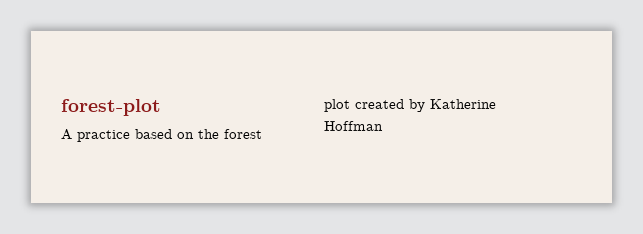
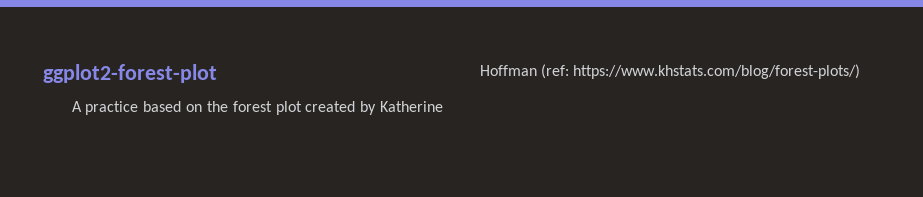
- forest-plot
+ ggplot2-forest-plot
- A practice based on the forest plot created by Katherine Hoffman
+ A practice based on the forest plot created by Katherine Hoffman (ref: https://www.khstats.com/blog/forest-plots/)

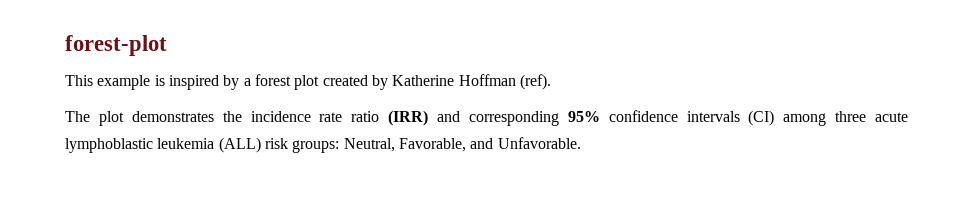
- ggplot2-forest-plot
- A practice based on the forest plot created by Katherine Hoffman (ref: https://www.khstats.com/blog/forest-plots/)
+ forest-plot
+ This example is inspired by a forest plot created by Katherine Hoffman (ref).
+ The plot demonstrates the incidence rate ratio (IRR) and corresponding 95% confidence intervals (CI) among three acute lymphoblastic leukemia (ALL) risk groups: Neutral, Favorable, and Unfavorable.

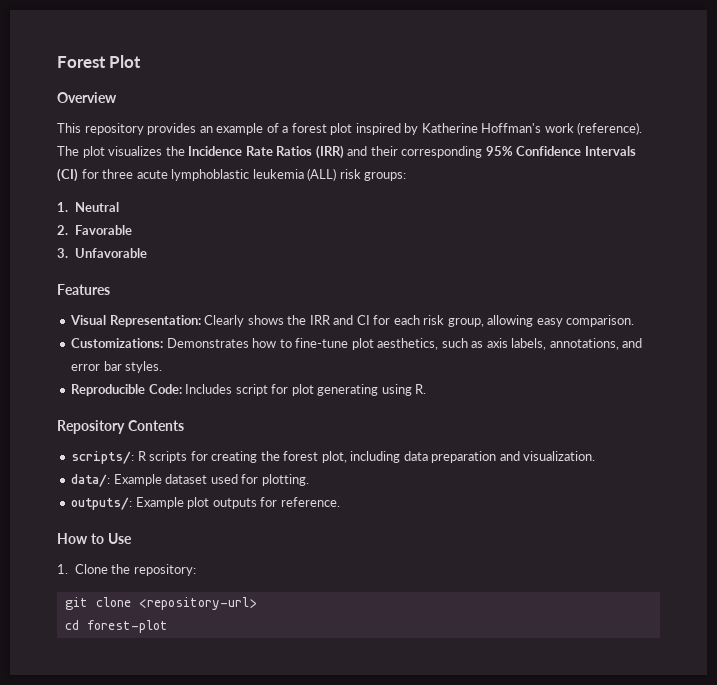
- forest-plot
- This example is inspired by a forest plot created by Katherine Hoffman (ref).
- The plot demonstrates the incidence rate ratio (IRR) and corresponding 95% confidence intervals (CI) among three acute lymphoblastic leukemia (ALL) risk groups: Neutral, Favorable, and Unfavorable.
+ Forest Plot
+ Overview
+ This repository provides an example of a forest plot inspired by Katherine Hoffman's work (reference). The plot visualizes the Incidence Rate Ratios (IRR) and their corresponding 95% Confidence Intervals (CI) for three acute lymphoblastic leukemia (ALL) risk groups:
+ 1. Neutral
+ 2. Favorable
+ 3. Unfavorable
+ Features
+ Visual Representation: Clearly shows the IRR and CI for each risk group, allowing easy comparison.
+ Customizations: Demonstrates how to fine-tune plot aesthetics, such as axis labels, annotations, and error bar styles.
+ Reproducible Code: Includes script for plot generating using R.
+ Repository Contents
+ scripts/: R scripts for creating the forest plot, including data preparation and visualization.
+ data/: Example dataset used for plotting.
+ outputs/: Example plot outputs for reference.
+ How to Use
+ 1. Clone the repository:
+ git clone <repository-url>
+ cd forest-plot

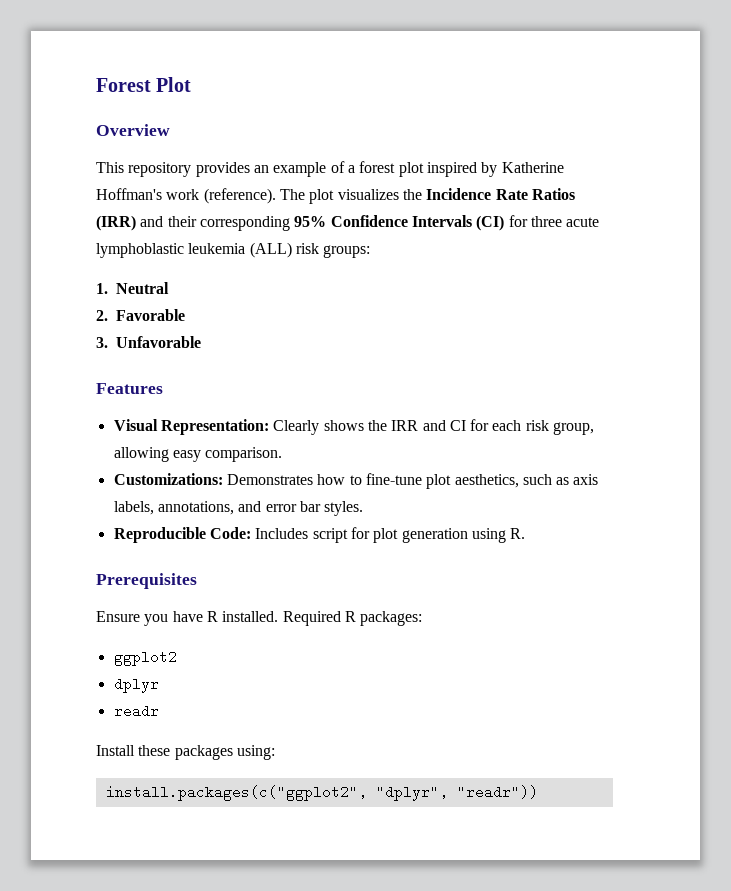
- Reproducible Code: Includes script for plot generating using R.
+ Reproducible Code: Includes script for plot generation using R.
- Repository Contents
- scripts/: R scripts for creating the forest plot, including data preparation and visualization.
- data/: Example dataset used for plotting.
- outputs/: Example plot outputs for reference.
- How to Use
- 1. Clone the repository:
- git clone <repository-url>
- cd forest-plot
+ Prerequisites
+ Ensure you have R installed. Required R packages:
+ ggplot2
+ dplyr
+ readr
+ Install these packages using:
+ install.packages(c("ggplot2", "dplyr", "readr"))

